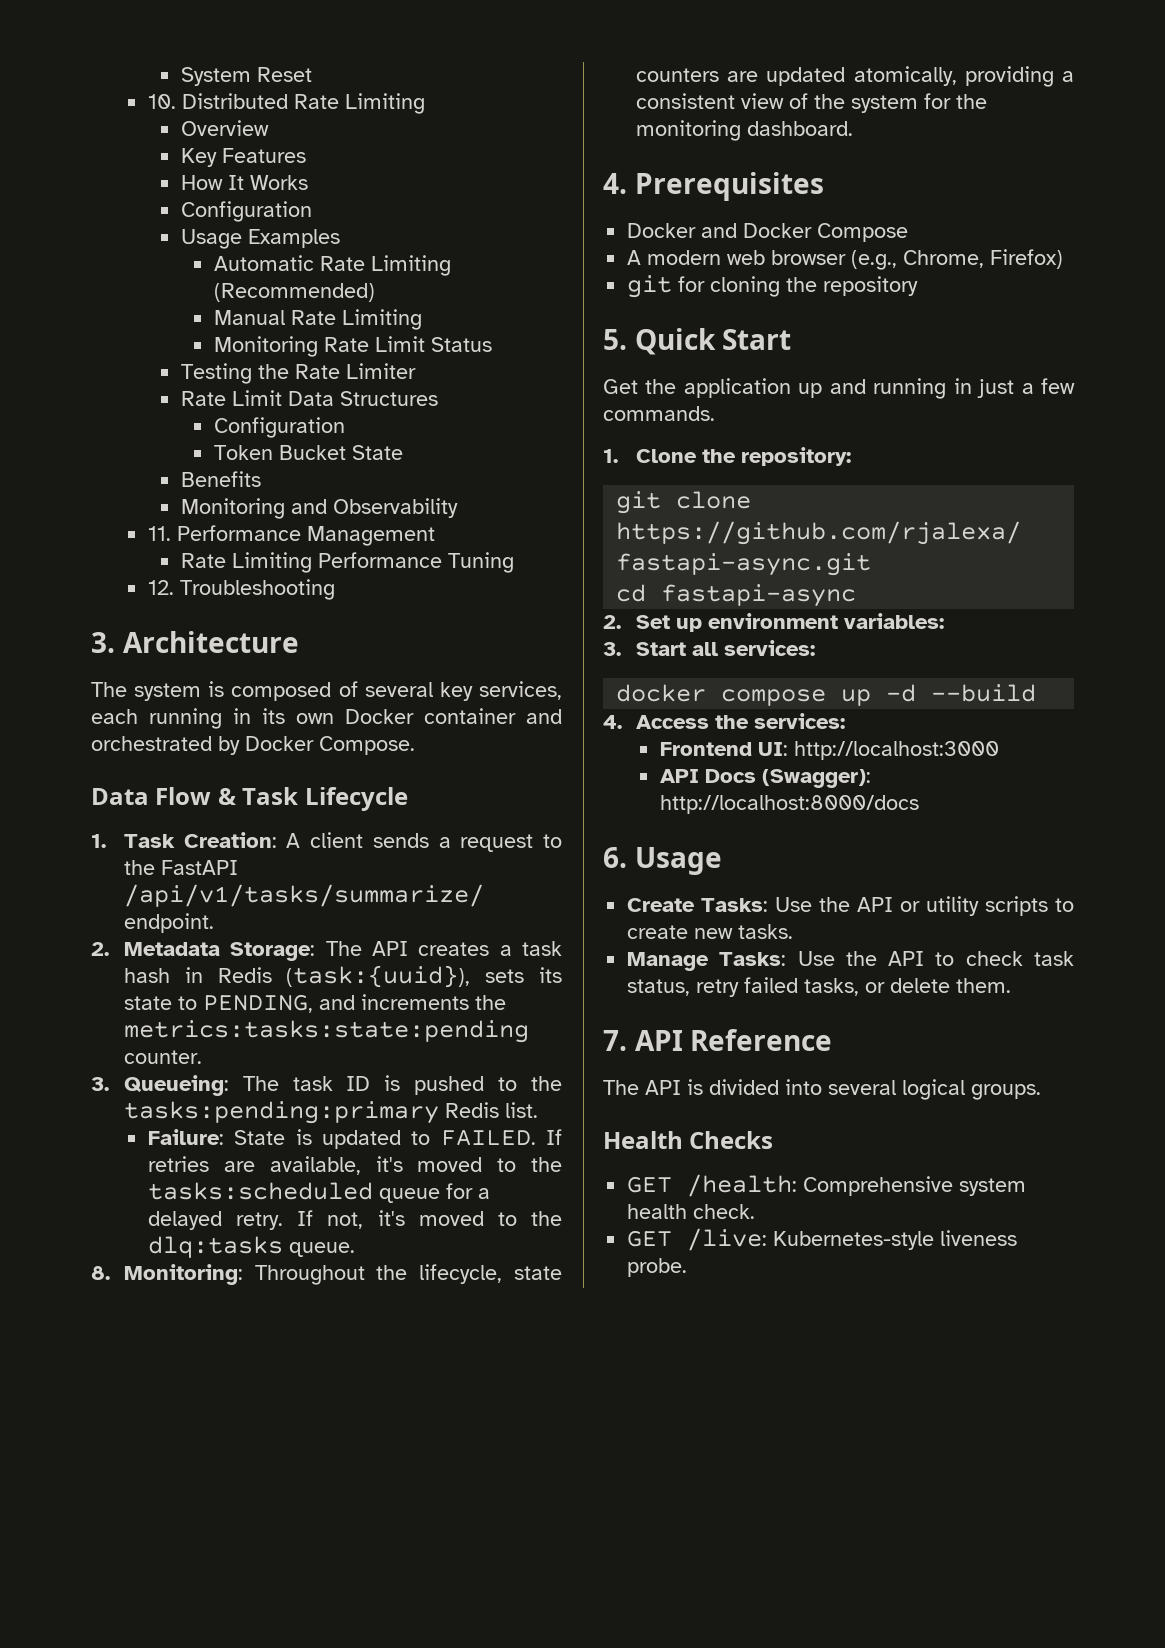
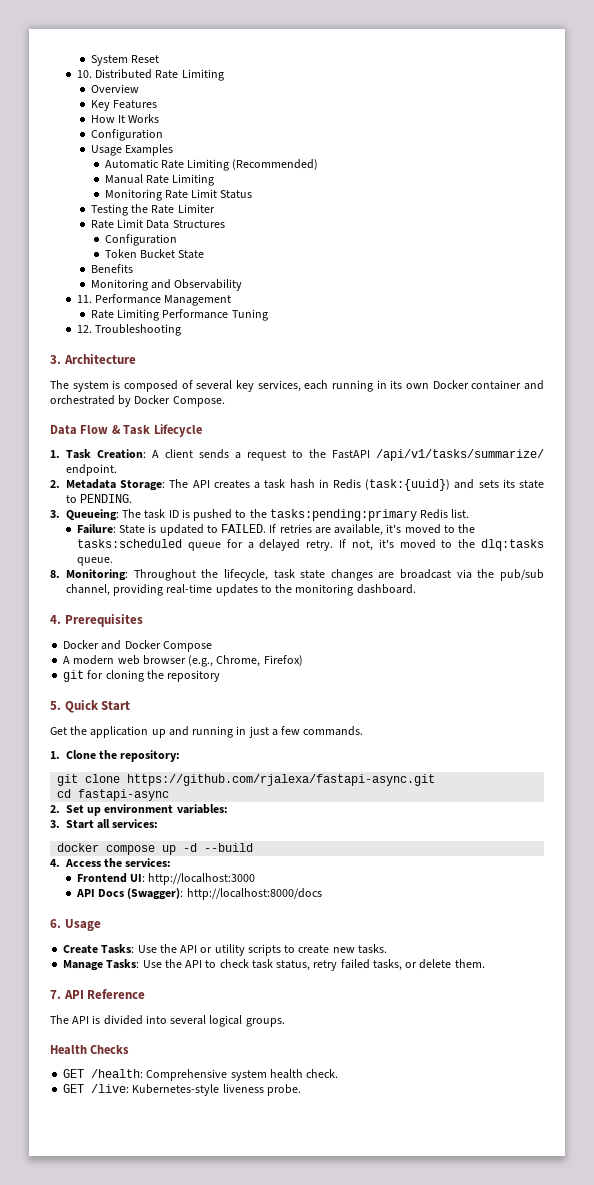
- 2. Metadata Storage: The API creates a task hash in Redis (task:{uuid}), sets its state to PENDING, and increments the metrics:tasks:state:pending counter.
+ 2. Metadata Storage: The API creates a task hash in Redis (task:{uuid}) and sets its state to PENDING.
- 8. Monitoring: Throughout the lifecycle, state counters are updated atomically, providing a consistent view of the system for the monitoring dashboard.
+ 8. Monitoring: Throughout the lifecycle, task state changes are broadcast via the pub/sub channel, providing real-time updates to the monitoring dashboard.

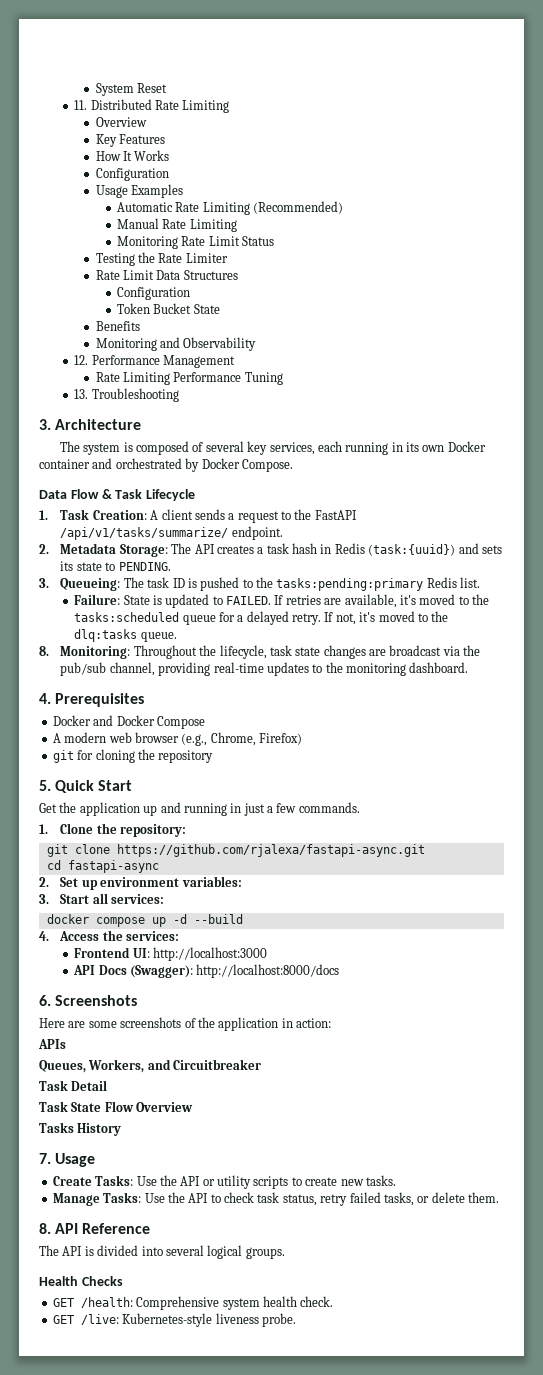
- 10. Distributed Rate Limiting
+ 11. Distributed Rate Limiting
- 11. Performance Management
+ 12. Performance Management
- 12. Troubleshooting
+ 13. Troubleshooting
- 6. Usage
+ 6. Screenshots
+ Here are some screenshots of the application in action:
+ APIs
+ Queues, Workers, and Circuitbreaker
+ Task Detail
+ Task State Flow Overview
+ Tasks History
+ 7. Usage
- 7. API Reference
+ 8. API Reference

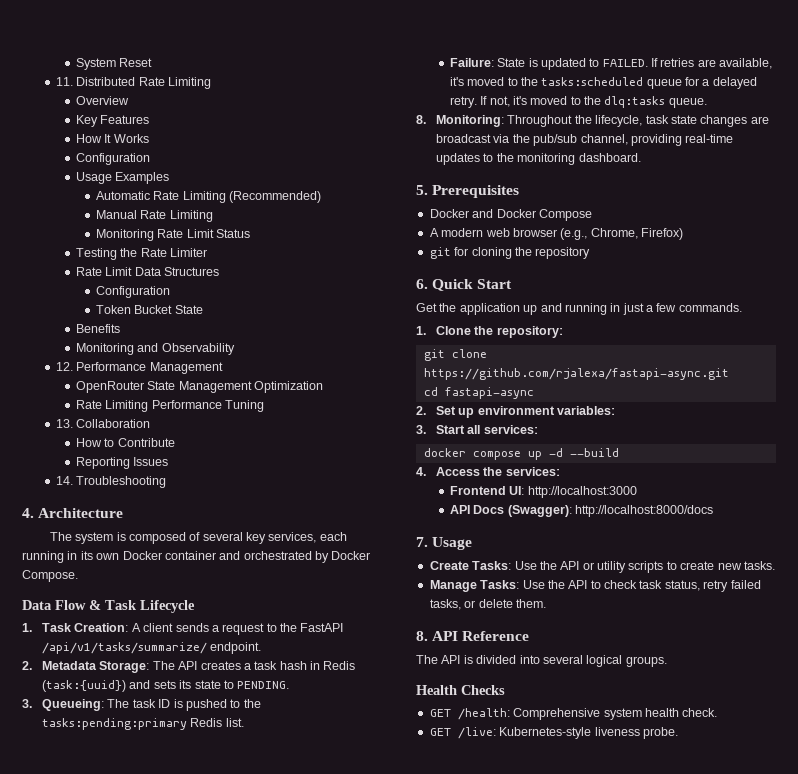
+ OpenRouter State Management Optimization
- 13. Troubleshooting
+ 13. Collaboration
+ How to Contribute
+ Reporting Issues
+ 14. Troubleshooting
- 3. Architecture
+ 4. Architecture
- 4. Prerequisites
+ 5. Prerequisites
- 5. Quick Start
+ 6. Quick Start
- 6. Screenshots
- Here are some screenshots of the application in action:
- APIs
- Queues, Workers, and Circuitbreaker
- Task Detail
- Task State Flow Overview
- Tasks History

